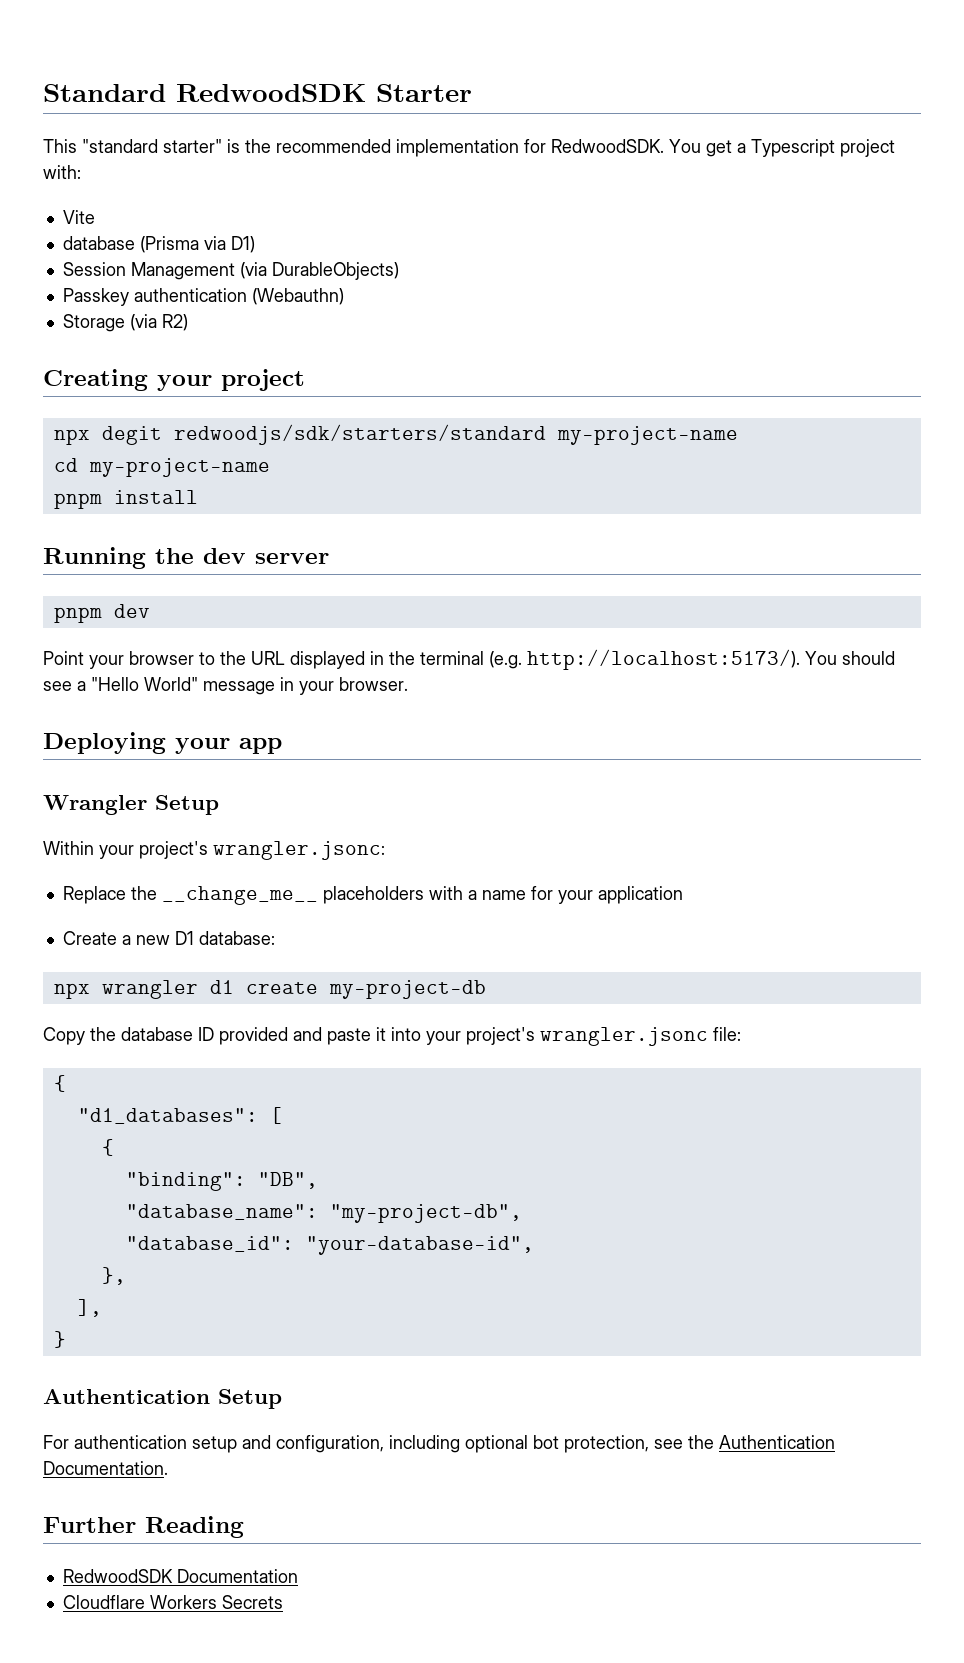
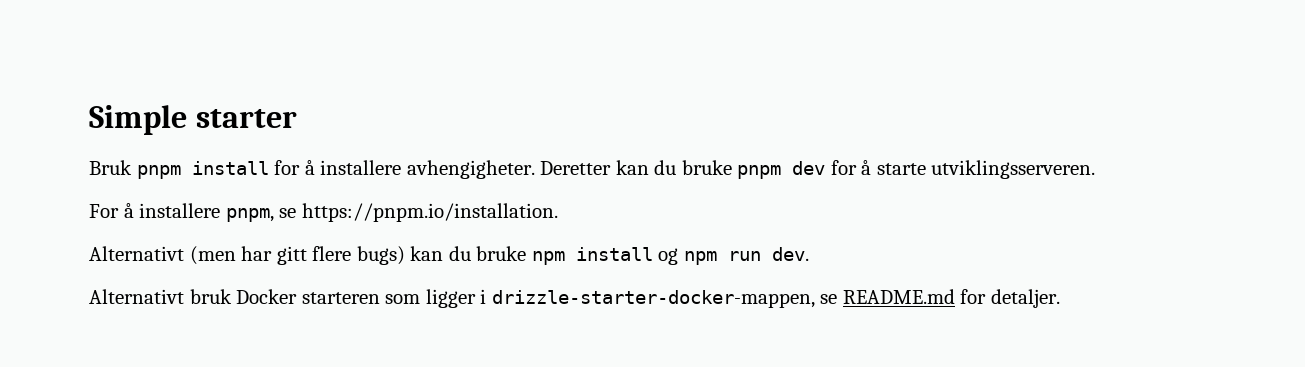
- Standard RedwoodSDK Starter
- This "standard starter" is the recommended implementation for RedwoodSDK. You get a Typescript project with:
- Vite
- database (Prisma via D1)
- Session Management (via DurableObjects)
- Passkey authentication (Webauthn)
- Storage (via R2)
- Creating your project
- npx degit redwoodjs/sdk/starters/standard my-project-name
- cd my-project-name
- pnpm install
- Running the dev server
- pnpm dev
- Point your browser to the URL displayed in the terminal (e.g. http://localhost:5173/). You should see a "Hello World" message in your browser.
- Deploying your app
- Wrangler Setup
- Within your project's wrangler.jsonc:
- Replace the __change_me__ placeholders with a name for your application
- Create a new D1 database:
- npx wrangler d1 create my-project-db
- Copy the database ID provided and paste it into your project's wrangler.jsonc file:
- {
- "d1_databases": [
- {
- "binding": "DB",
- "database_name": "my-project-db",
- "database_id": "your-database-id",
- },
- ],
- }
- Authentication Setup
- For authentication setup and configuration, including optional bot protection, see the Authentication Documentation.
- Further Reading
- RedwoodSDK Documentation
- Cloudflare Workers Secrets
+ Simple starter
+ Bruk pnpm install for å installere avhengigheter. Deretter kan du bruke pnpm dev for å starte utviklingsserveren.
+ For å installere pnpm, se https://pnpm.io/installation.
+ Alternativt (men har gitt flere bugs) kan du bruke npm install og npm run dev.
+ Alternativt bruk Docker starteren som ligger i drizzle-starter-docker-mappen, se README.md for detaljer.

